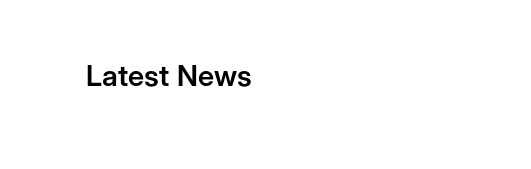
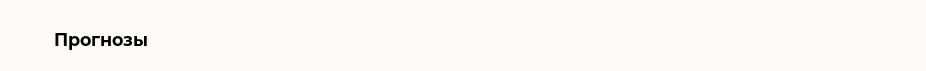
- Latest News
+ Прогнозы

